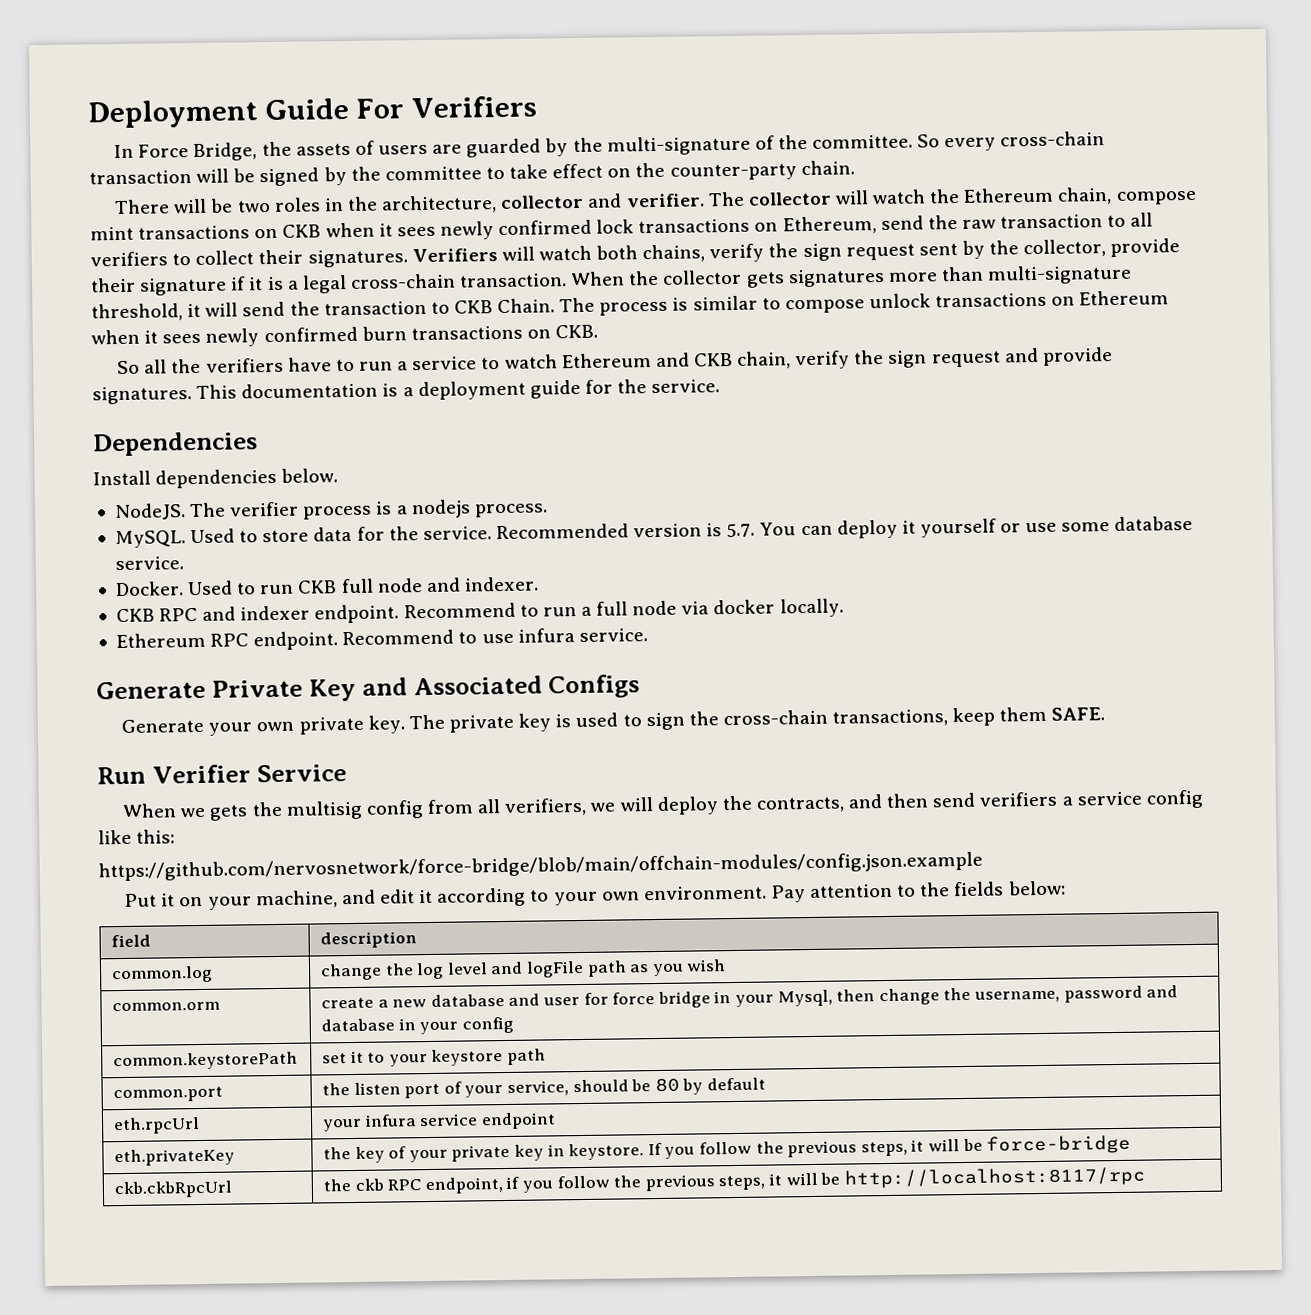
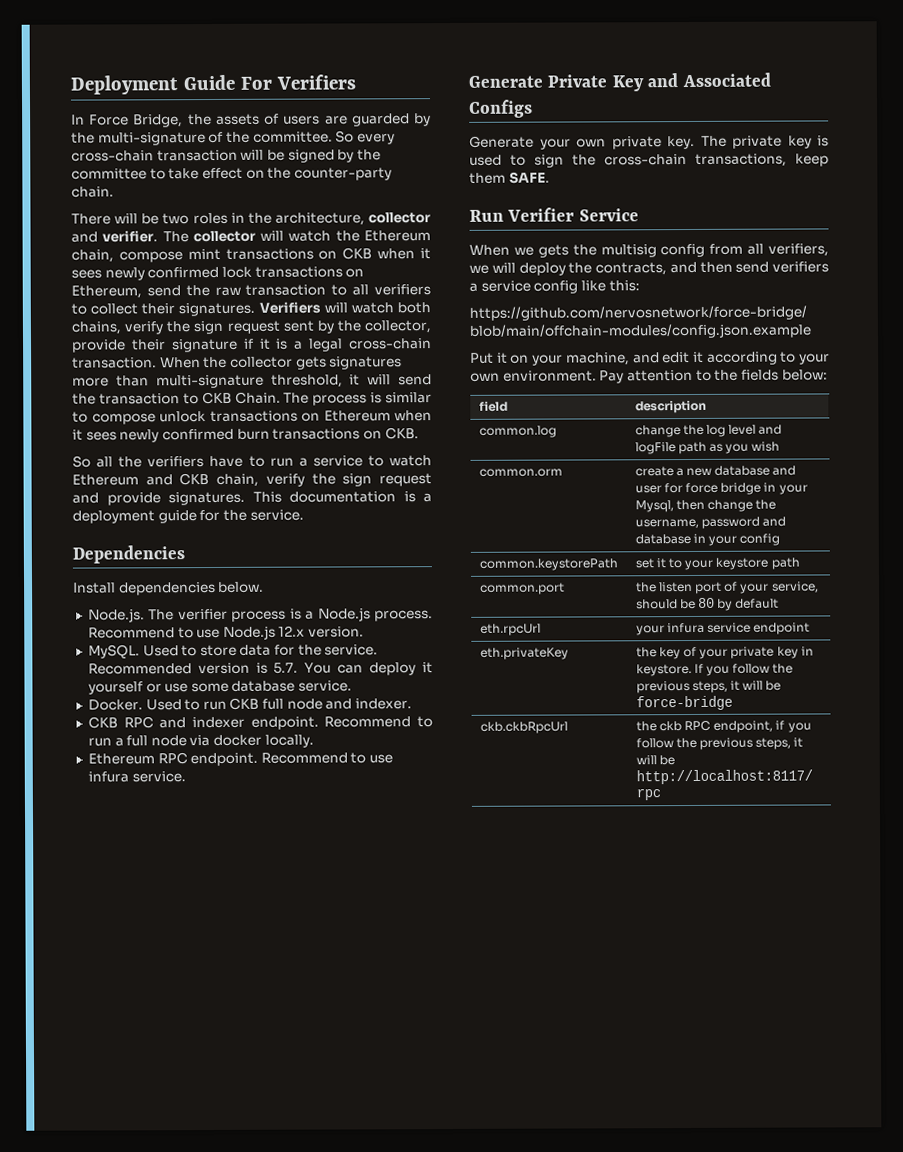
- NodeJS. The verifier process is a nodejs process.
+ Node.js. The verifier process is a Node.js process. Recommend to use Node.js 12.x version.

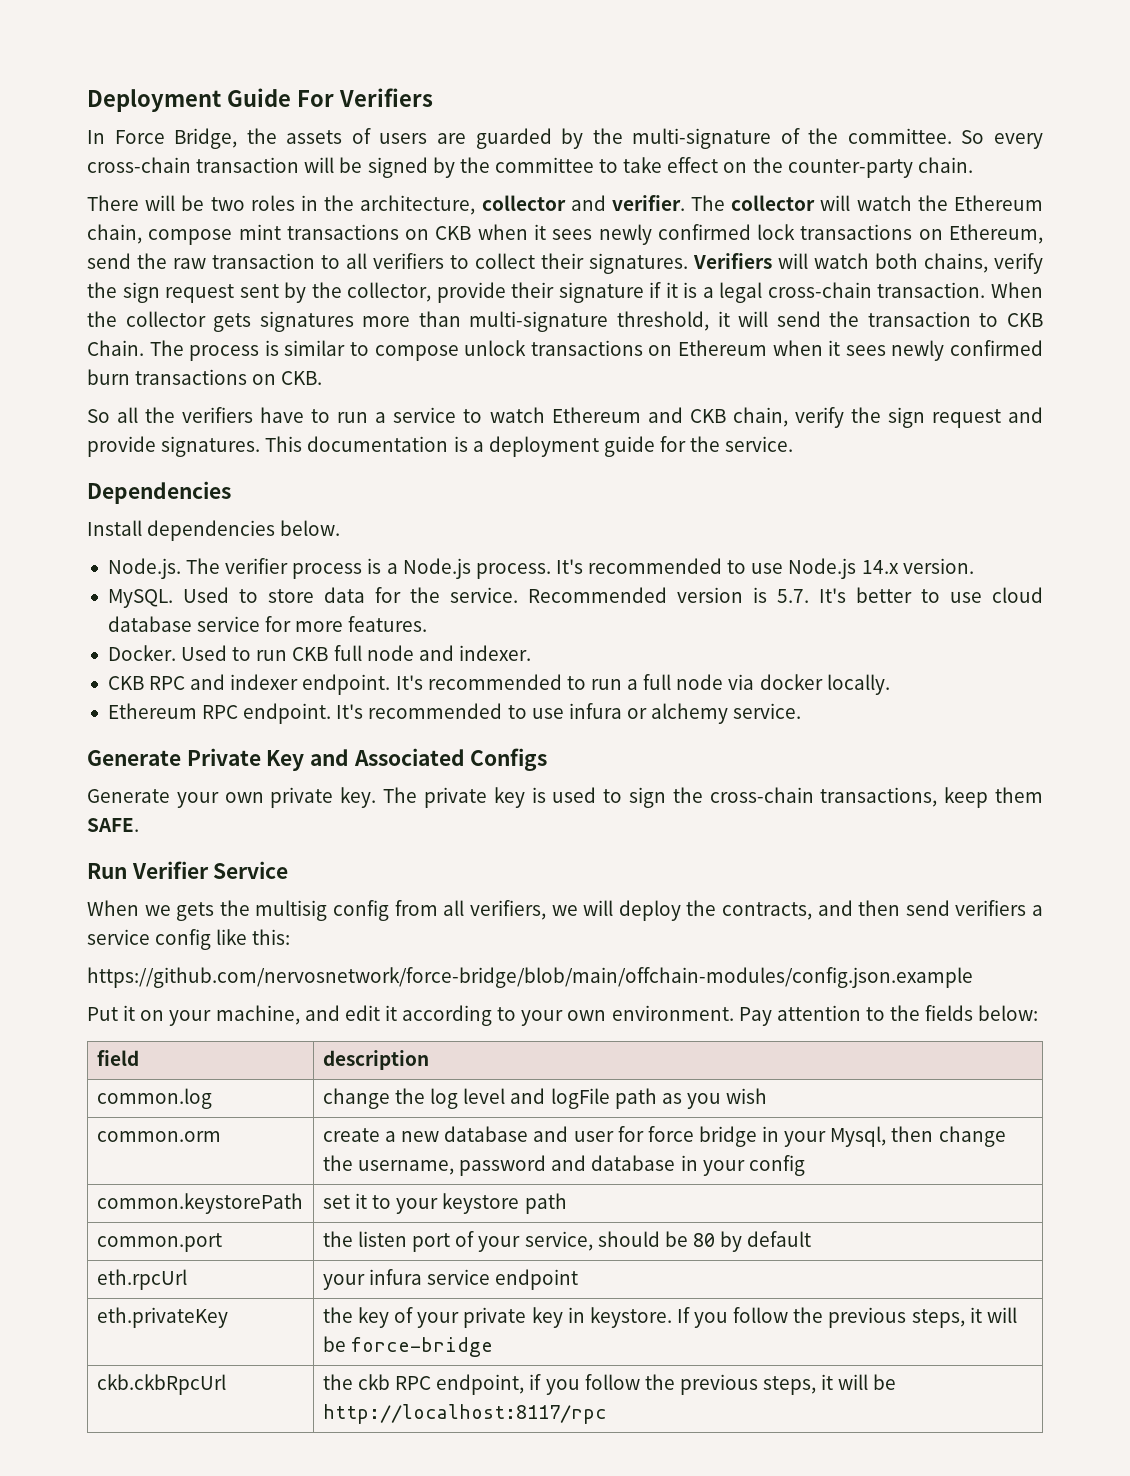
- Recommend to use Node.js 12.x version.
+ It's recommended to use Node.js 14.x version.
- Recommended version is 5.7. You can deploy it yourself or use some database service.
+ Recommended version is 5.7. It's better to use cloud database service for more features.
- Recommend to run a full node via docker locally.
+ It's recommended to run a full node via docker locally.
- Recommend to use infura service.
+ It's recommended to use infura or alchemy service.

